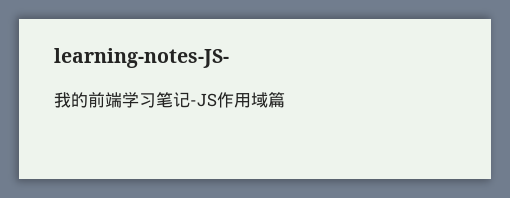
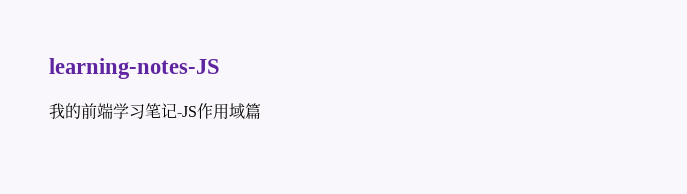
- learning-notes-JS-
+ learning-notes-JS

